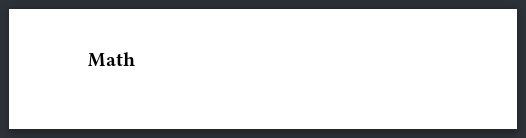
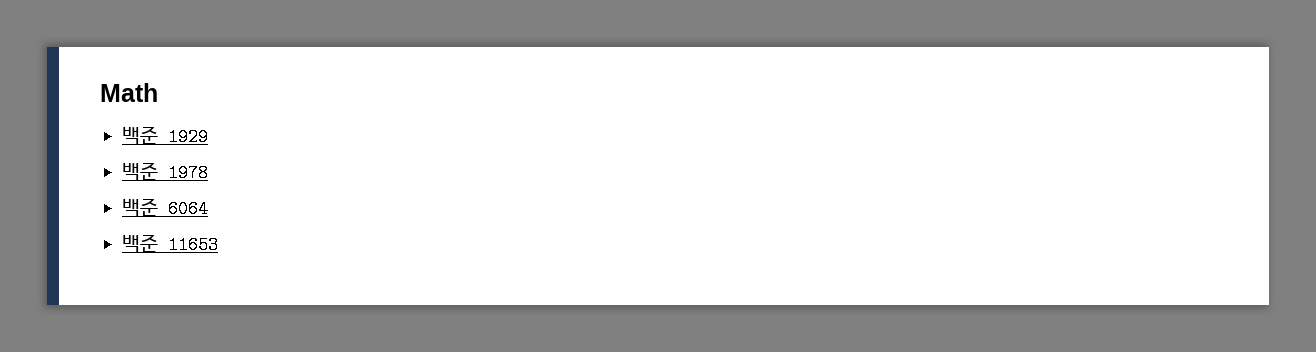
+ 백준 1929
+ 백준 1978
+ 백준 6064
+ 백준 11653

